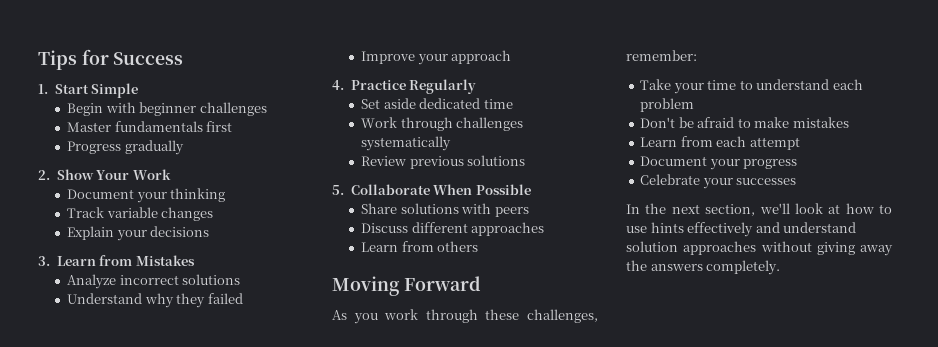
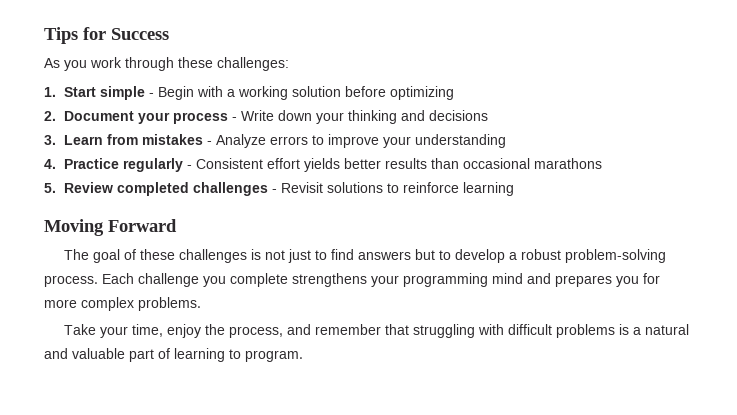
- 1. Start Simple
- Begin with beginner challenges
- Master fundamentals first
- Progress gradually
- 2. Show Your Work
- Document your thinking
- Track variable changes
- Explain your decisions
- 3. Learn from Mistakes
- Analyze incorrect solutions
- Understand why they failed
- Improve your approach
- 4. Practice Regularly
- Set aside dedicated time
- Work through challenges systematically
- Review previous solutions
- 5. Collaborate When Possible
- Share solutions with peers
- Discuss different approaches
- Learn from others
- Moving Forward
- As you work through these challenges, remember:
- Take your time to understand each problem
- Don't be afraid to make mistakes
- Learn from each attempt
- Document your progress
- Celebrate your successes
- In the next section, we'll look at how to use hints effectively and understand solution approaches without giving away the answers completely.
+ As you work through these challenges:
+ 1. Start simple - Begin with a working solution before optimizing
+ 2. Document your process - Write down your thinking and decisions
+ 3. Learn from mistakes - Analyze errors to improve your understanding
+ 4. Practice regularly - Consistent effort yields better results than occasional marathons
+ 5. Review completed challenges - Revisit solutions to reinforce learning
+ Moving Forward
+ The goal of these challenges is not just to find answers but to develop a robust problem-solving process. Each challenge you complete strengthens your programming mind and prepares you for more complex problems.
+ Take your time, enjoy the process, and remember that struggling with difficult problems is a natural and valuable part of learning to program.

